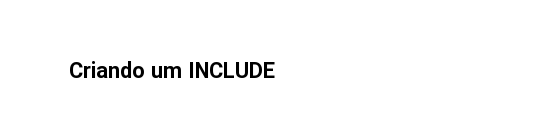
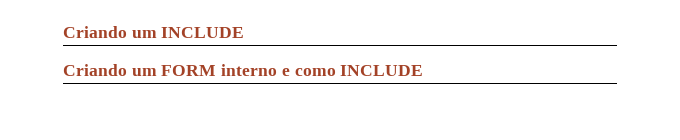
+ Criando um FORM interno e como INCLUDE

